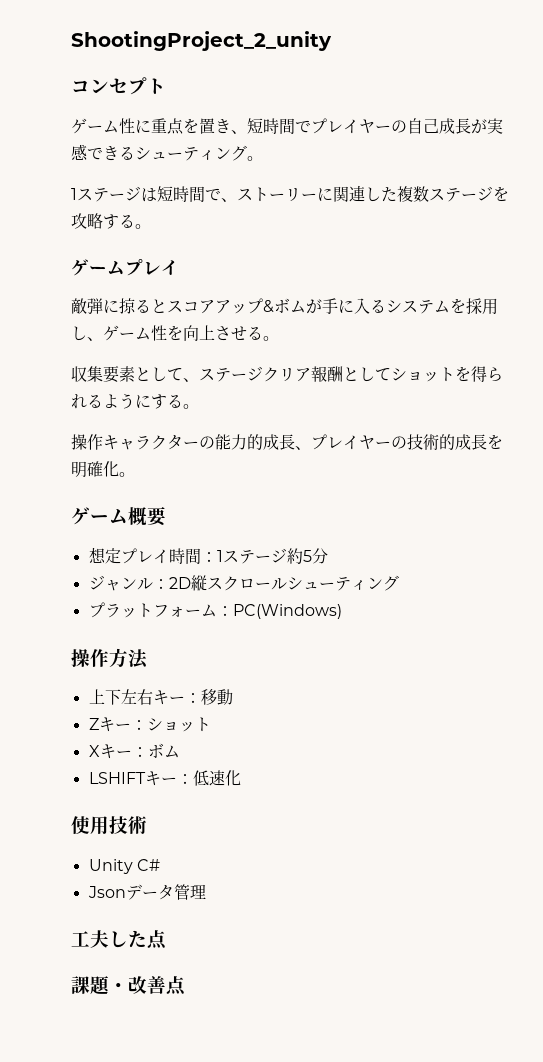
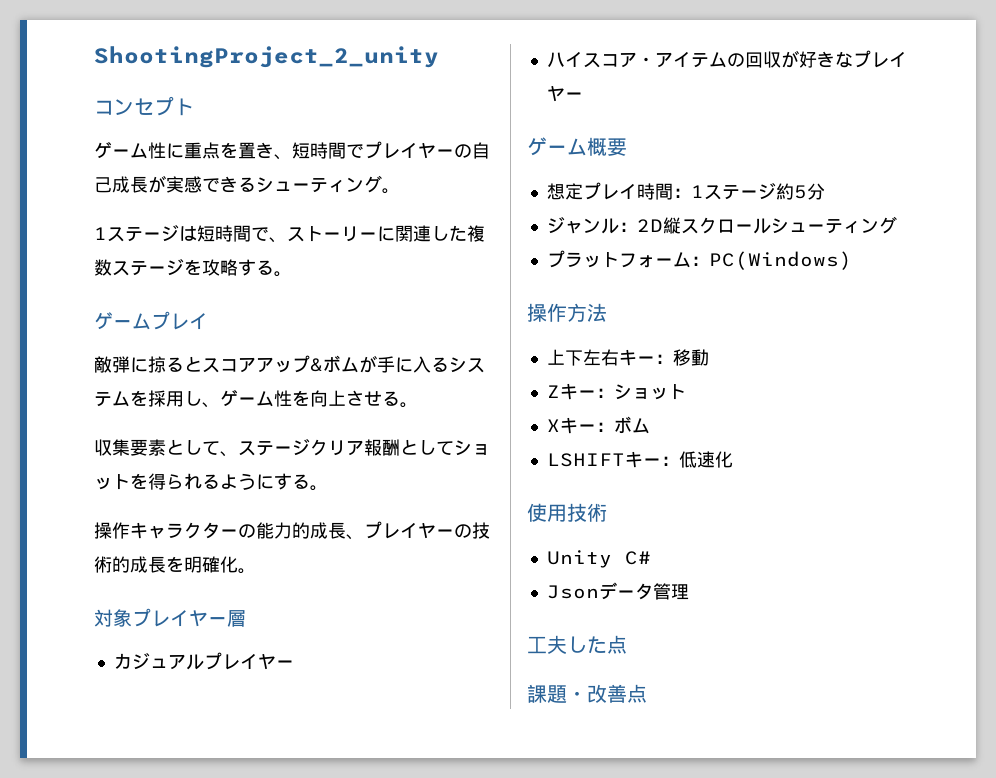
+ 対象プレイヤー層
+ カジュアルプレイヤー
+ ハイスコア・アイテムの回収が好きなプレイヤー

